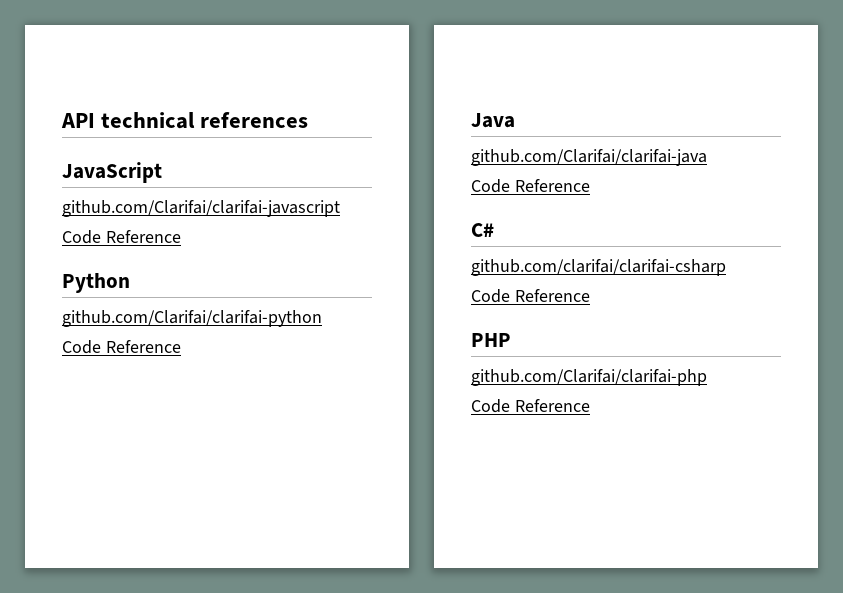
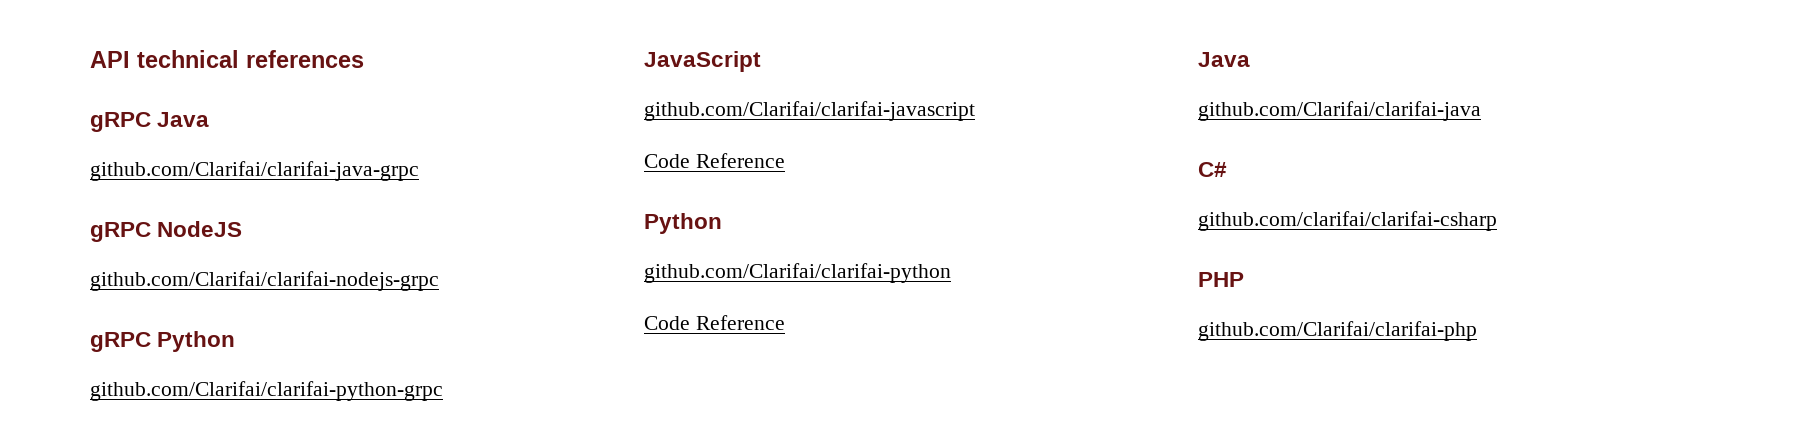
+ gRPC Java
+ github.com/Clarifai/clarifai-java-grpc
+ gRPC NodeJS
+ github.com/Clarifai/clarifai-nodejs-grpc
+ gRPC Python
+ github.com/Clarifai/clarifai-python-grpc
  github.com/Clarifai/clarifai-java
- Code Reference
  github.com/clarifai/clarifai-csharp
- Code Reference
  github.com/Clarifai/clarifai-php
- Code Reference

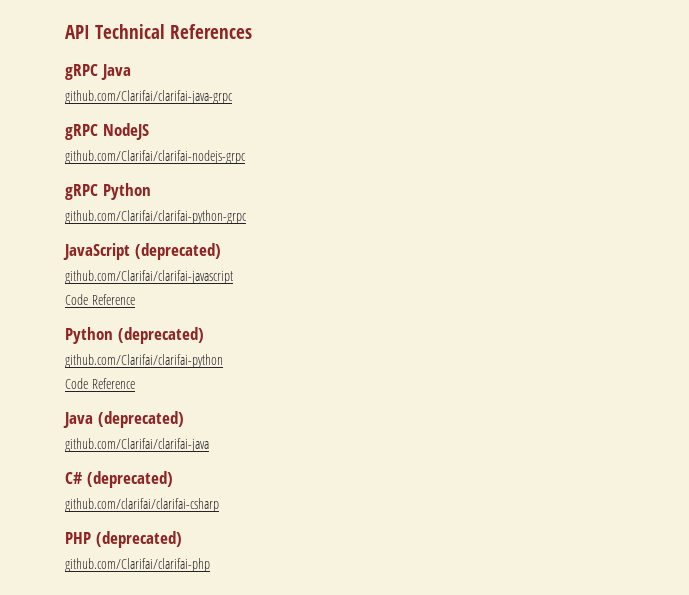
- API technical references
+ API Technical References
- JavaScript
+ JavaScript (deprecated)
  github.com/Clarifai/clarifai-javascript
  Code Reference
- Python
+ Python (deprecated)
  github.com/Clarifai/clarifai-python
  Code Reference
- Java
+ Java (deprecated)
- C#
+ C# (deprecated)
- PHP
+ PHP (deprecated)

